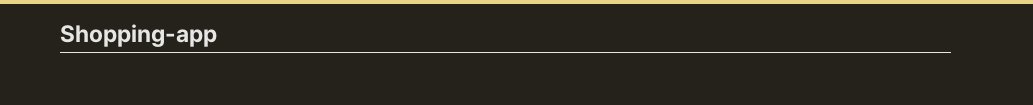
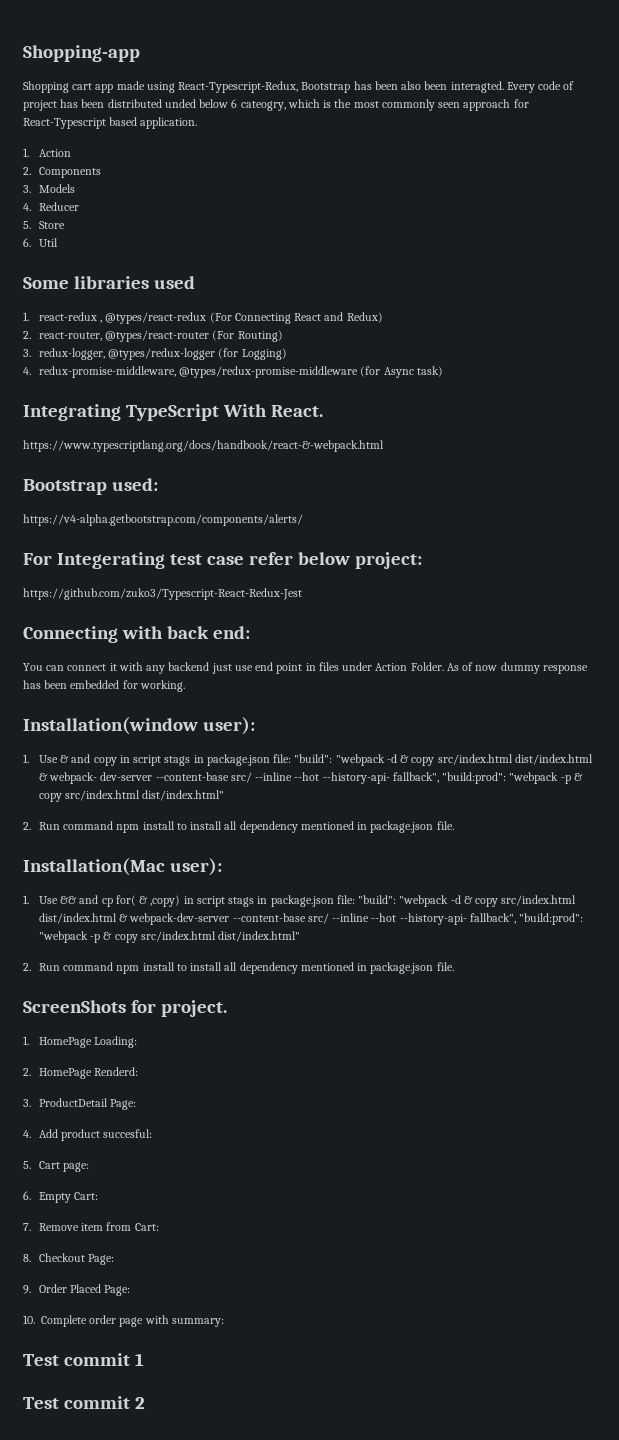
+ Shopping cart app made using React-Typescript-Redux, Bootstrap has been also been interagted. Every code of project has been distributed unded below 6 cateogry, which is the most commonly seen approach for React-Typescript based application.
+ 1. Action
+ 2. Components
+ 3. Models
+ 4. Reducer
+ 5. Store
+ 6. Util
+ Some libraries used
+ 1. react-redux , @types/react-redux (For Connecting React and Redux)
+ 2. react-router, @types/react-router (For Routing)
+ 3. redux-logger, @types/redux-logger (for Logging)
+ 4. redux-promise-middleware, @types/redux-promise-middleware (for Async task)
+ Integrating TypeScript With React.
+ https://www.typescriptlang.org/docs/handbook/react-&-webpack.html
+ Bootstrap used:
+ https://v4-alpha.getbootstrap.com/components/alerts/
+ For Integerating test case refer below project:
+ https://github.com/zuko3/Typescript-React-Redux-Jest
+ Connecting with back end:
+ You can connect it with any backend just use end point in files under Action Folder. As of now dummy response has been embedded for working.
+ Installation(window user):
+ 1. Use & and copy in script stags in package.json file: "build": "webpack -d & copy src/index.html dist/index.html & webpack- dev-server --content-base src/ --inline --hot --history-api- fallback", "build:prod": "webpack -p & copy src/index.html dist/index.html"
+ 2. Run command npm install to install all dependency mentioned in package.json file.
+ Installation(Mac user):
+ 1. Use && and cp for( & ,copy) in script stags in package.json file: "build": "webpack -d & copy src/index.html dist/index.html & webpack-dev-server --content-base src/ --inline --hot --history-api- fallback", "build:prod": "webpack -p & copy src/index.html dist/index.html"
+ 2. Run command npm install to install all dependency mentioned in package.json file.
+ ScreenShots for project.
+ 1. HomePage Loading:
+ 2. HomePage Renderd:
+ 3. ProductDetail Page:
+ 4. Add product succesful:
+ 5. Cart page:
+ 6. Empty Cart:
+ 7. Remove item from Cart:
+ 8. Checkout Page:
+ 9. Order Placed Page:
+ 10. Complete order page with summary:
+ Test commit 1
+ Test commit 2

